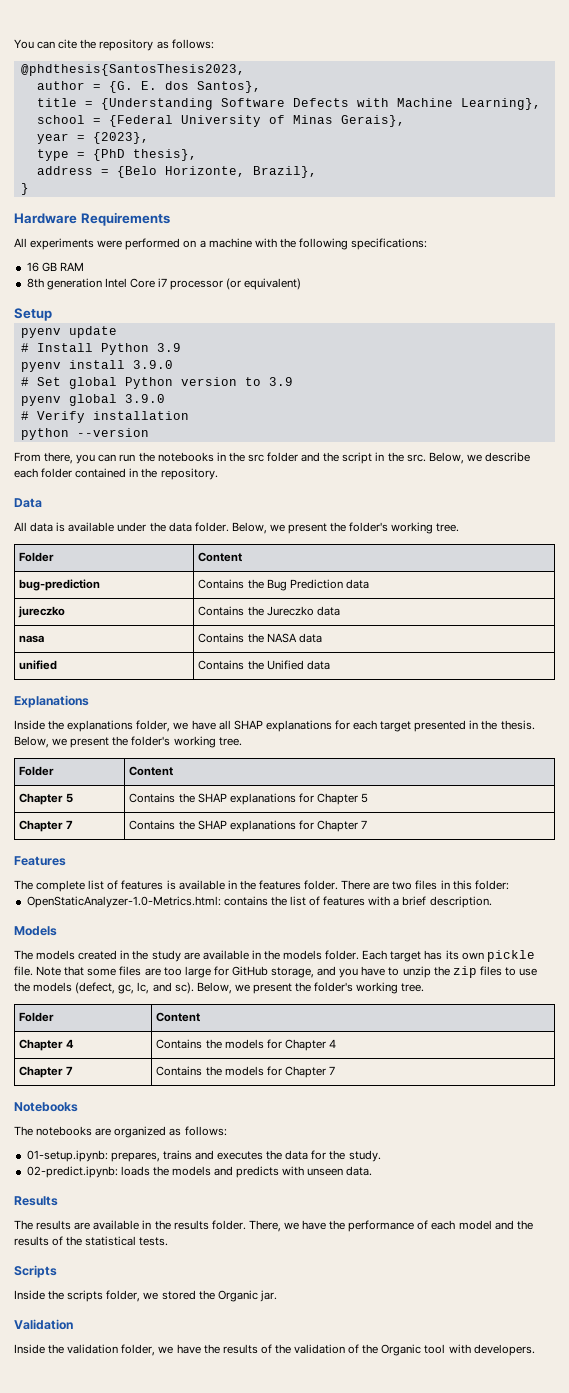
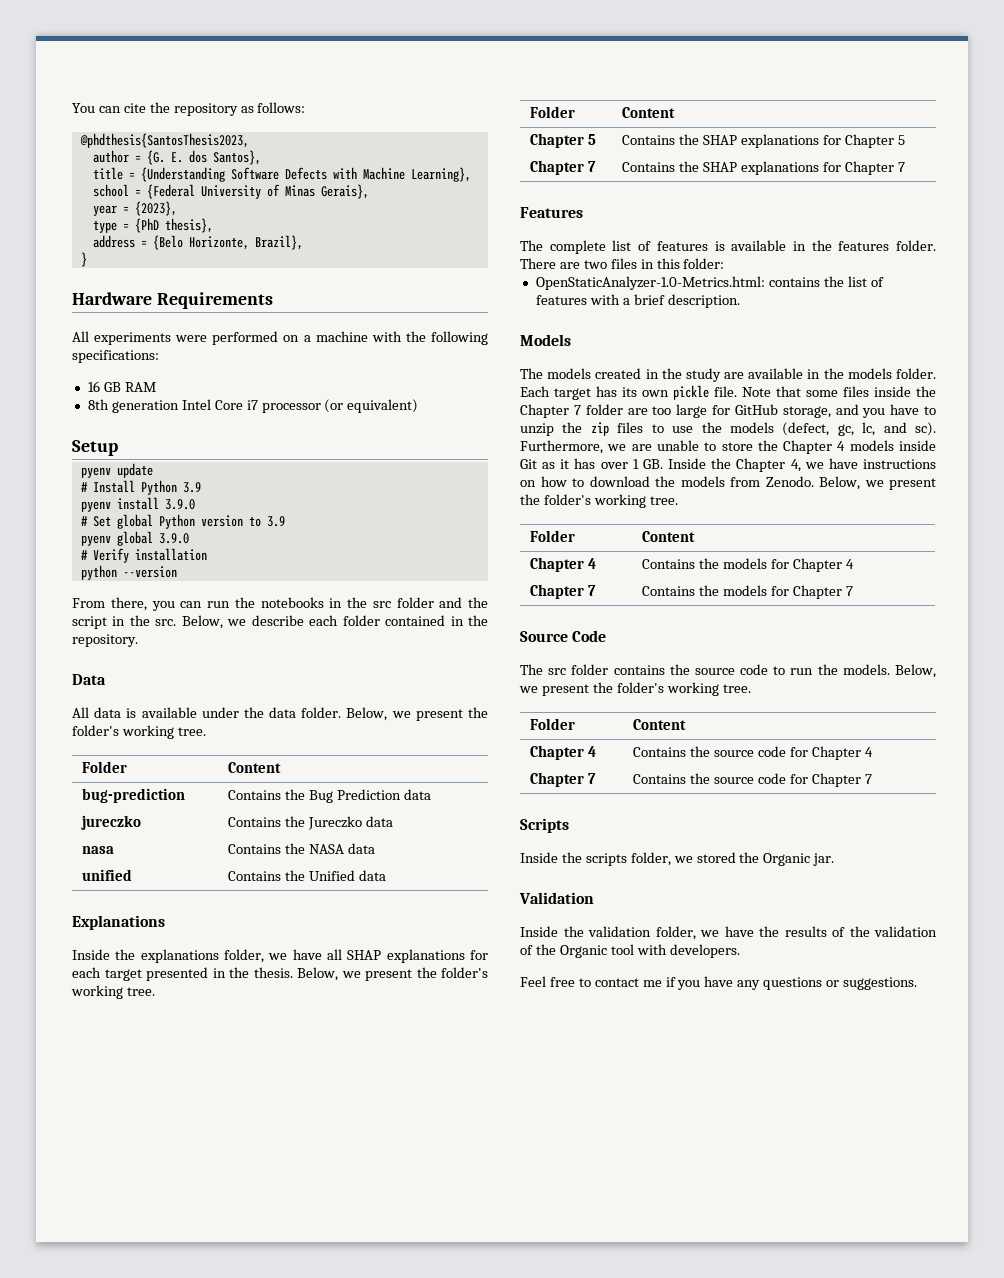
- Note that some files are too large for GitHub storage, and you have to unzip the zip files to use the models (defect, gc, lc, and sc).
+ Note that some files inside the Chapter 7 folder are too large for GitHub storage, and you have to unzip the zip files to use the models (defect, gc, lc, and sc).
+ Furthermore, we are unable to store the Chapter 4 models inside Git as it has over 1 GB. Inside the Chapter 4, we have instructions on how to download the models from Zenodo.
- Notebooks
- The notebooks are organized as follows:
- 01-setup.ipynb: prepares, trains and executes the data for the study.
- 02-predict.ipynb: loads the models and predicts with unseen data.
- Results
- The results are available in the results folder. There, we have the performance of each model and the results of the statistical tests.
+ Source Code
+ The src folder contains the source code to run the models. Below, we present the folder's working tree.
+ Folder | Content
+ Chapter 4 | Contains the source code for Chapter 4
+ Chapter 7 | Contains the source code for Chapter 7
+ Feel free to contact me if you have any questions or suggestions.

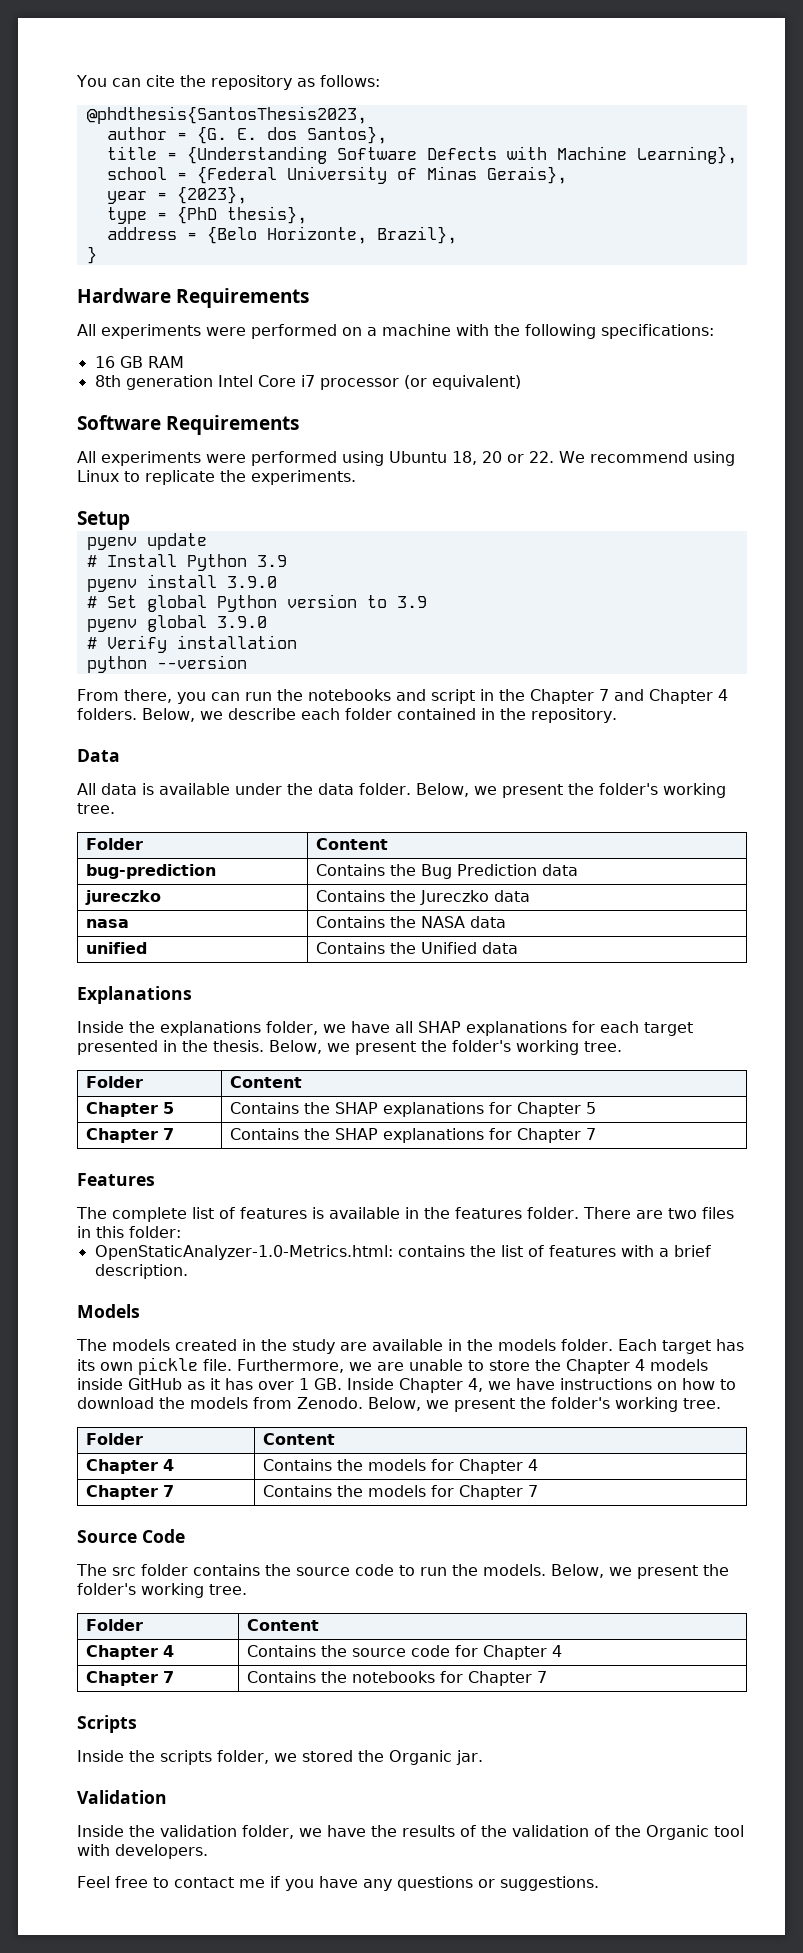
+ Software Requirements
+ All experiments were performed using Ubuntu 18, 20 or 22. We recommend using Linux to replicate the experiments.
- From there, you can run the notebooks in the src folder and the script in the src.
+ From there, you can run the notebooks and script in the Chapter 7 and Chapter 4 folders.
- Note that some files inside the Chapter 7 folder are too large for GitHub storage, and you have to unzip the zip files to use the models (defect, gc, lc, and sc).
- Furthermore, we are unable to store the Chapter 4 models inside Git as it has over 1 GB. Inside the Chapter 4, we have instructions on how to download the models from Zenodo.
+ Furthermore, we are unable to store the Chapter 4 models inside GitHub as it has over 1 GB. Inside Chapter 4, we have instructions on how to download the models from Zenodo.
- Chapter 7 | Contains the source code for Chapter 7
+ Chapter 7 | Contains the notebooks for Chapter 7

